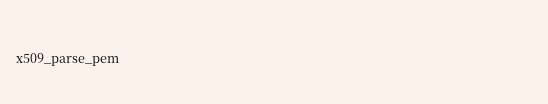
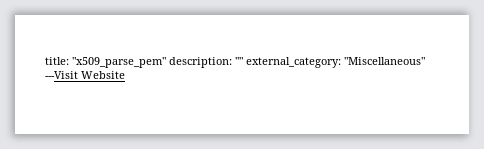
- x509_parse_pem
+ title: "x509_parse_pem" description: "" external_category: "Miscellaneous" ---Visit Website

